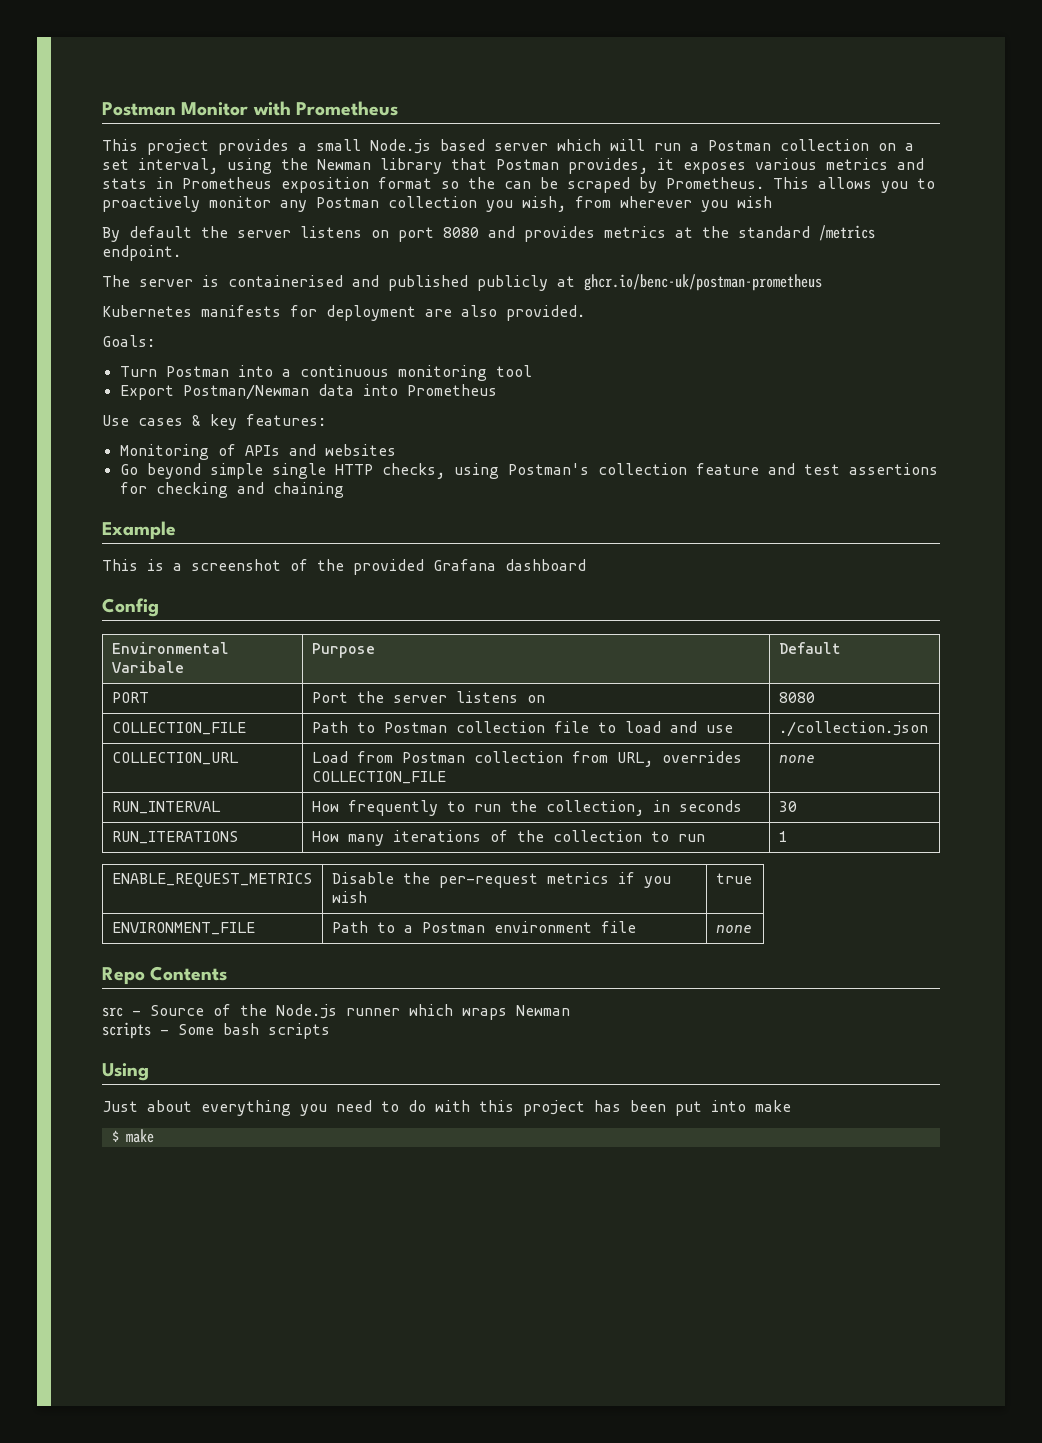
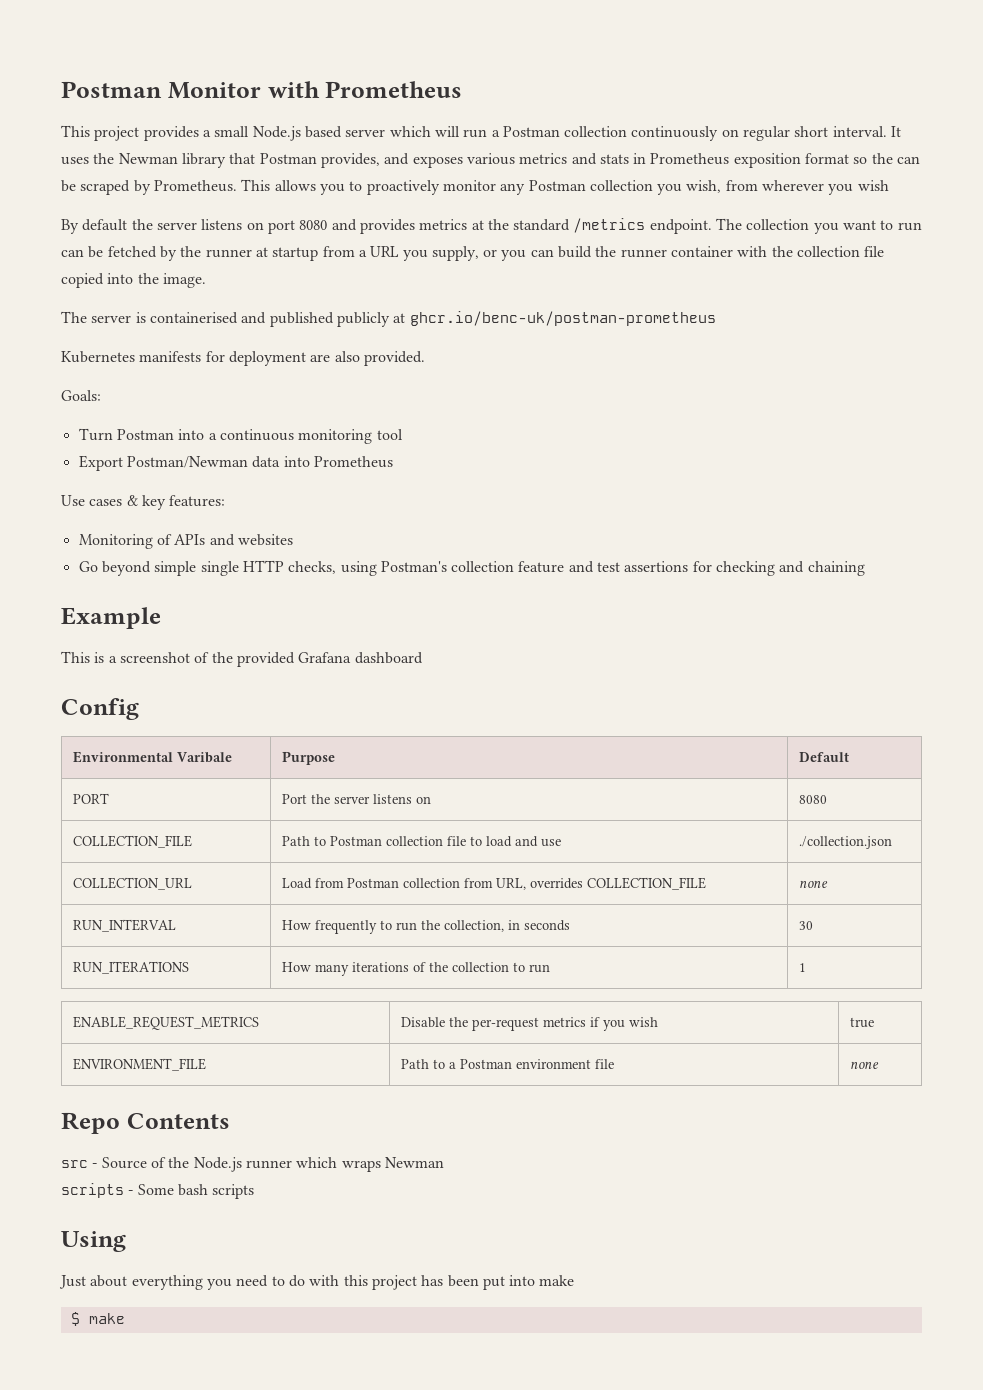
- This project provides a small Node.js based server which will run a Postman collection on a set interval, using the Newman library that Postman provides, it exposes various metrics and stats in Prometheus exposition format so the can be scraped by Prometheus.
+ This project provides a small Node.js based server which will run a Postman collection continuously on regular short interval. It uses the Newman library that Postman provides, and exposes various metrics and stats in Prometheus exposition format so the can be scraped by Prometheus.
+ The collection you want to run can be fetched by the runner at startup from a URL you supply, or you can build the runner container with the collection file copied into the image.

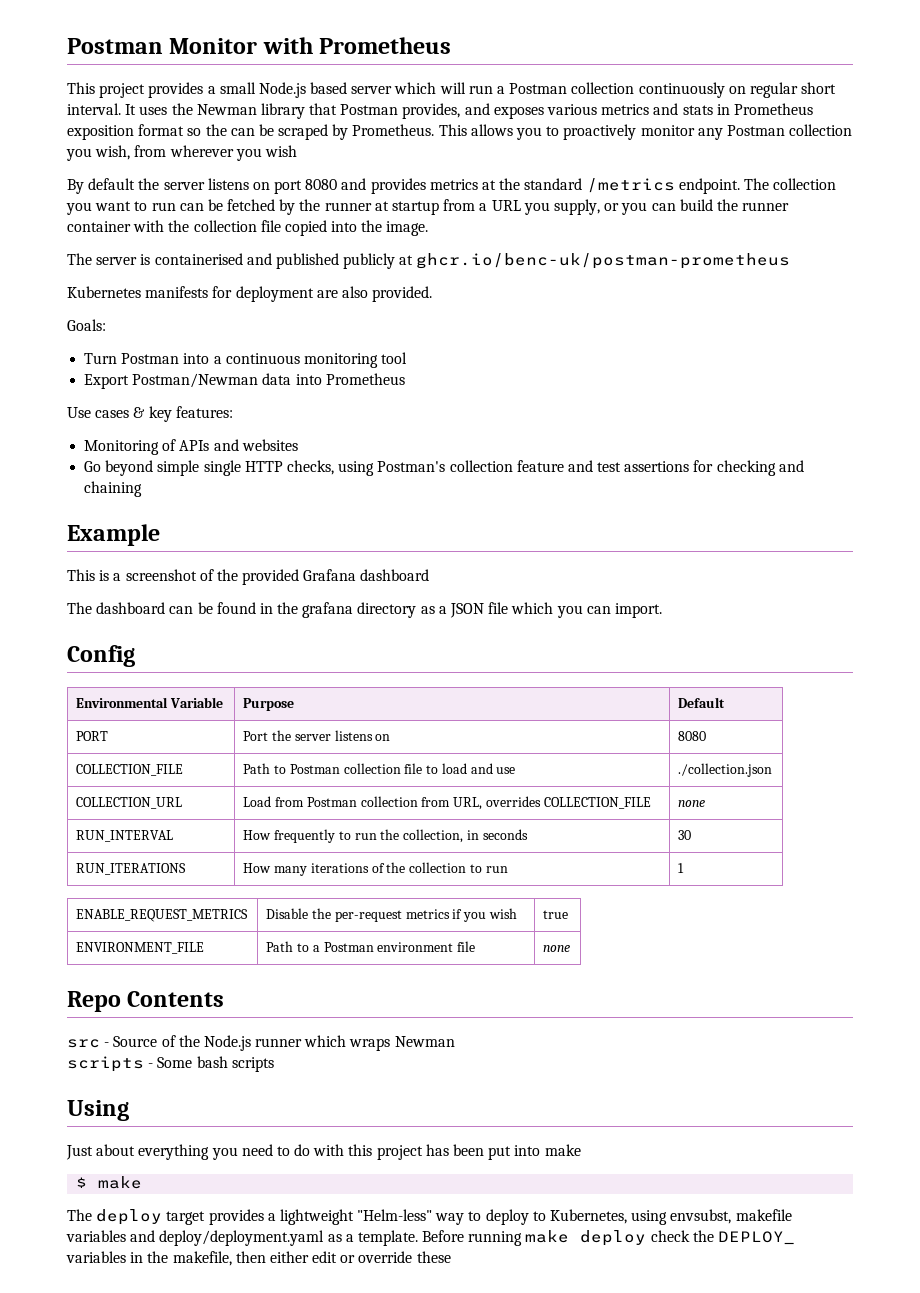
+ The dashboard can be found in the grafana directory as a JSON file which you can import.
- Environmental Varibale | Purpose | Default
+ Environmental Variable | Purpose | Default
+ The deploy target provides a lightweight "Helm-less" way to deploy to Kubernetes, using envsubst, makefile variables and deploy/deployment.yaml as a template. Before running make deploy check the DEPLOY_ variables in the makefile, then either edit or override these

